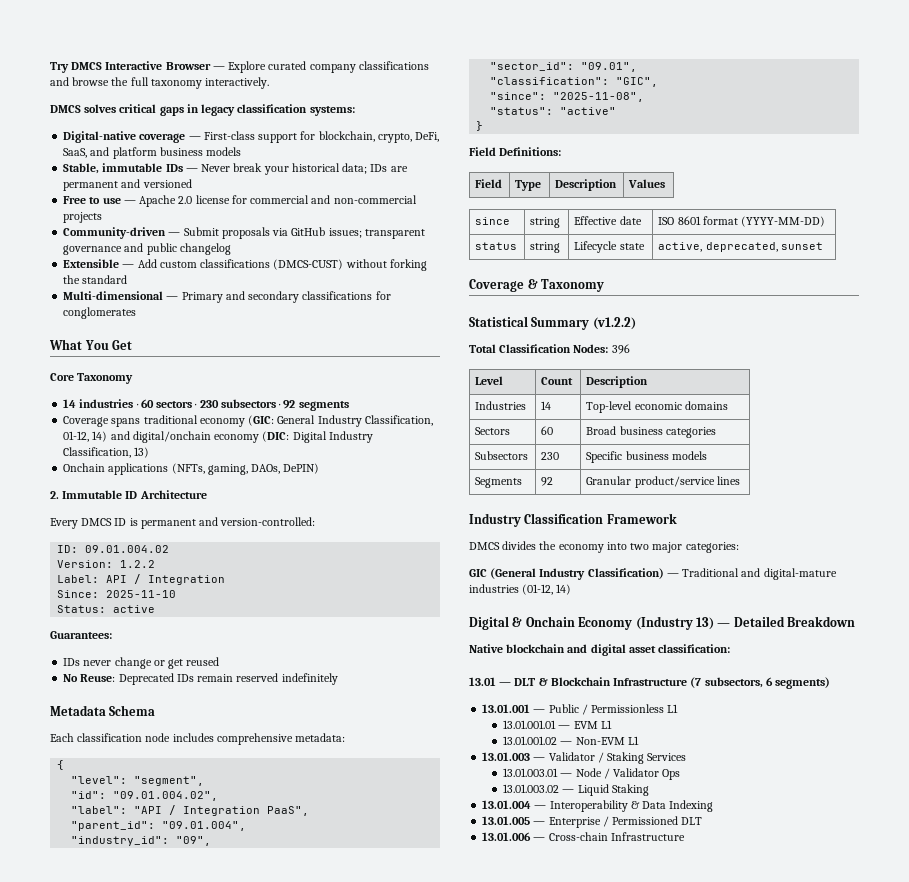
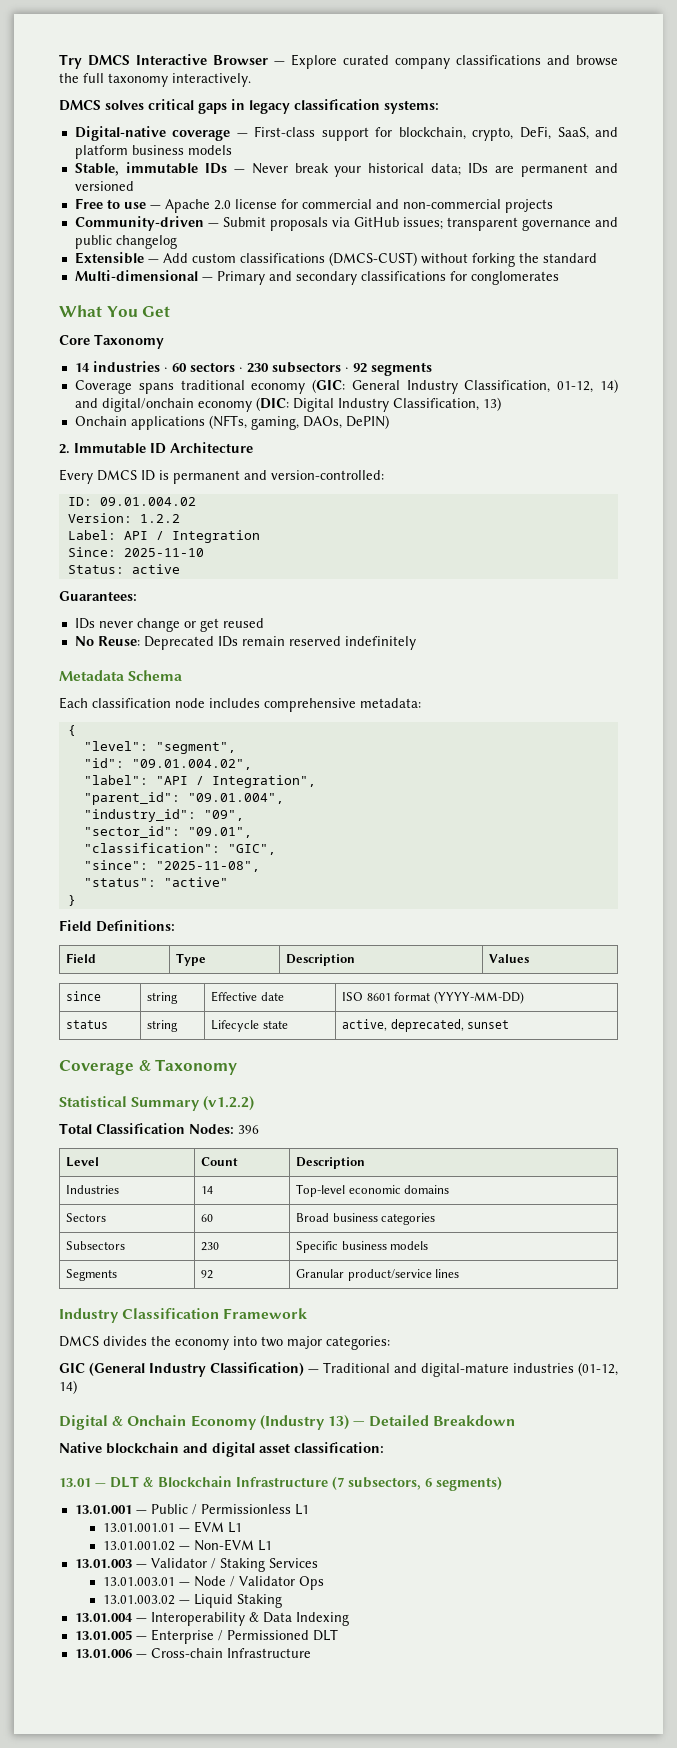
- "label": "API / Integration PaaS",
+ "label": "API / Integration",

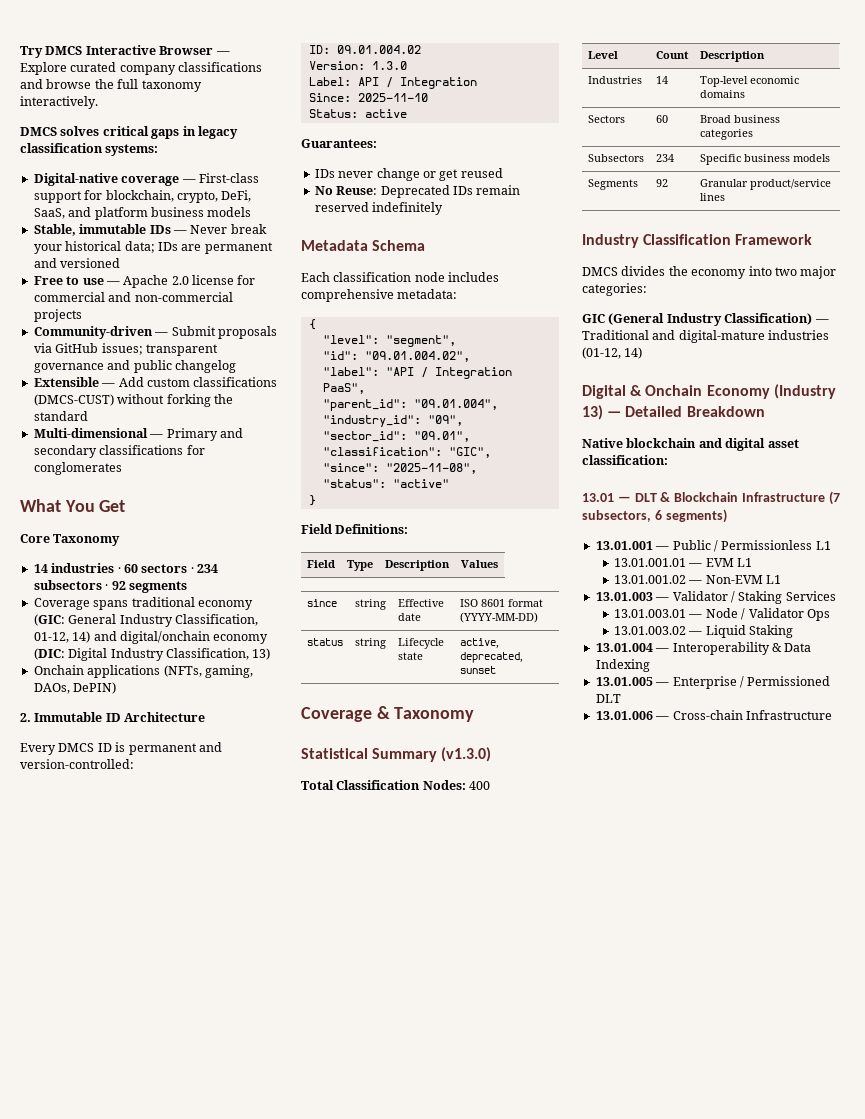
- 14 industries · 60 sectors · 230 subsectors · 92 segments
+ 14 industries · 60 sectors · 234 subsectors · 92 segments
- Version: 1.2.2
+ Version: 1.3.0
- "label": "API / Integration",
+ "label": "API / Integration PaaS",
- Statistical Summary (v1.2.2)
+ Statistical Summary (v1.3.0)
- Total Classification Nodes: 396
+ Total Classification Nodes: 400
- Subsectors | 230 | Specific business models
+ Subsectors | 234 | Specific business models

